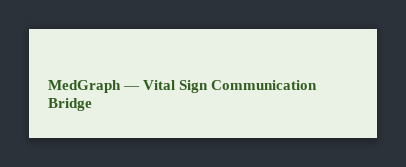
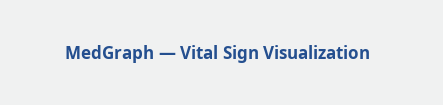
- MedGraph — Vital Sign Communication Bridge
+ MedGraph — Vital Sign Visualization

